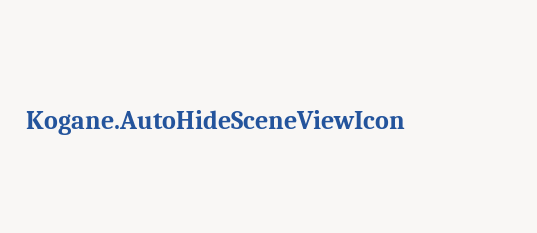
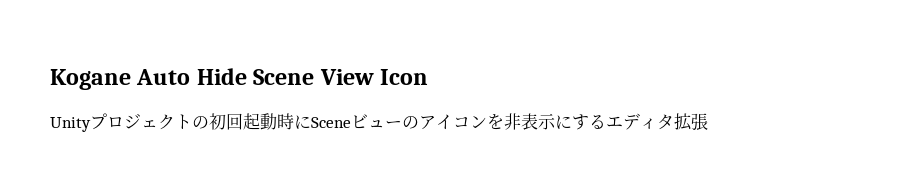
- Kogane.AutoHideSceneViewIcon
+ Kogane Auto Hide Scene View Icon
+ Unityプロジェクトの初回起動時にSceneビューのアイコンを非表示にするエディタ拡張

